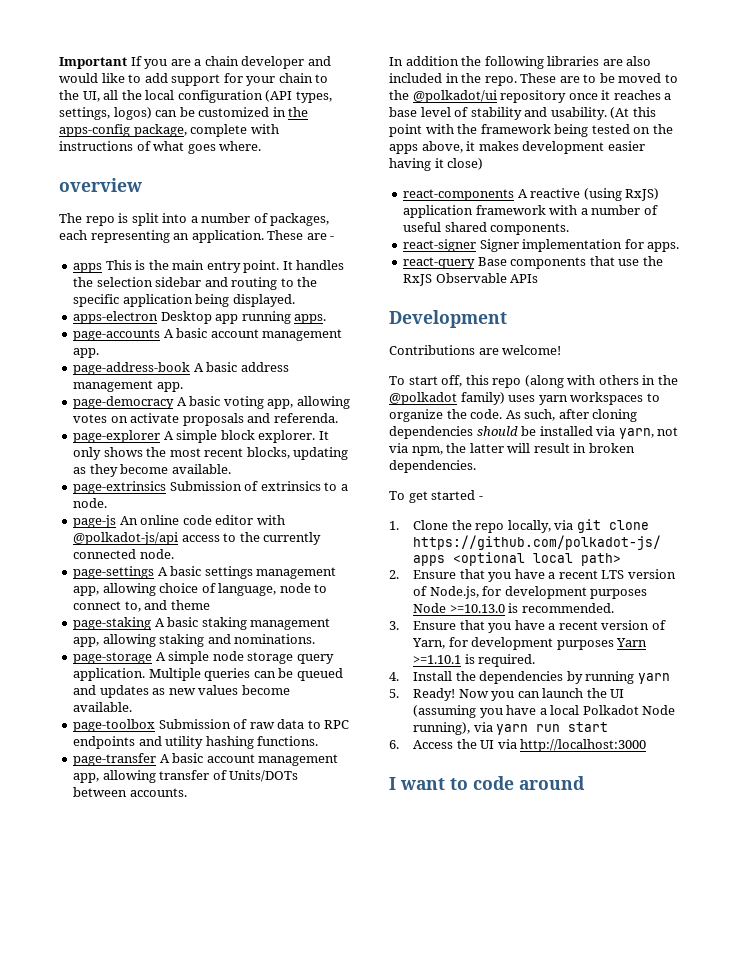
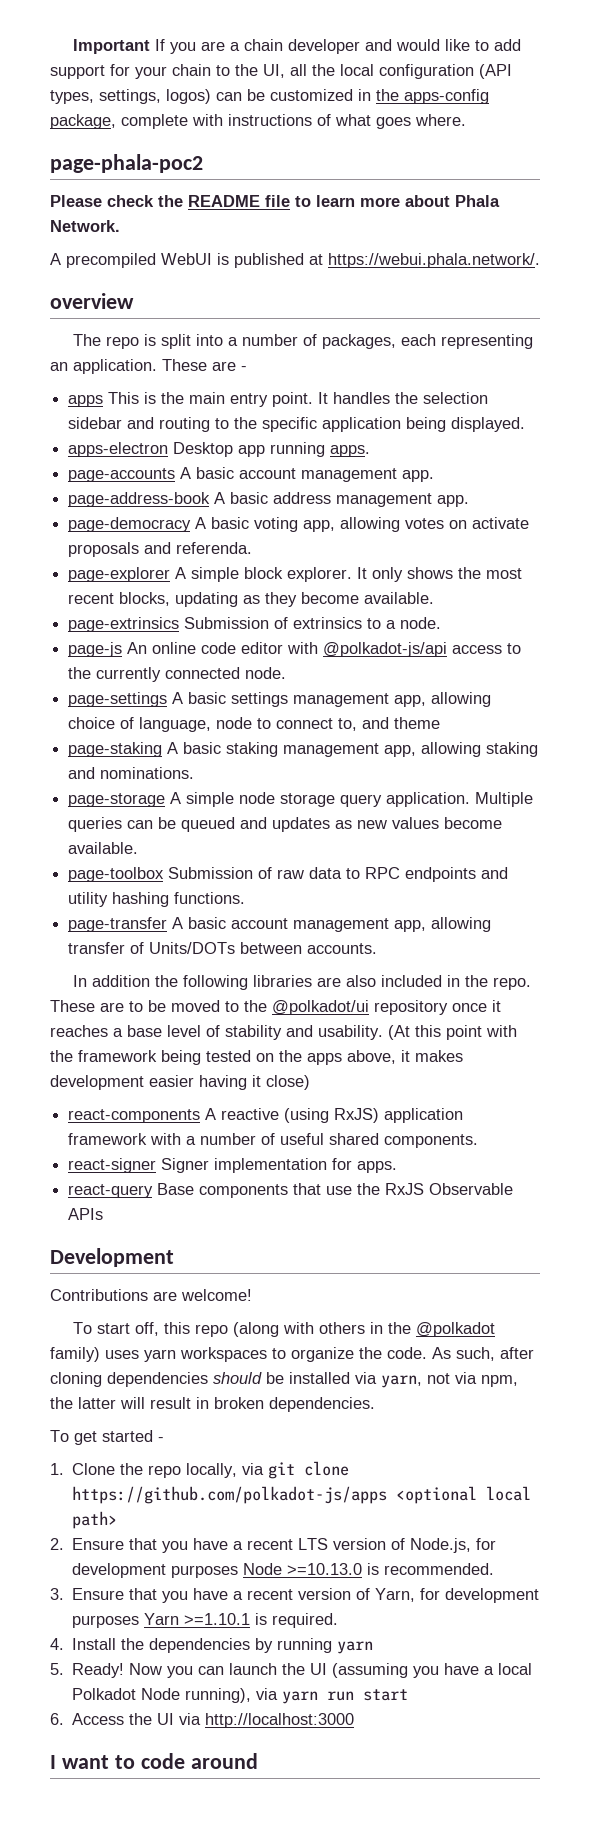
+ page-phala-poc2
+ Please check the README file to learn more about Phala Network.
+ A precompiled WebUI is published at https://webui.phala.network/.

